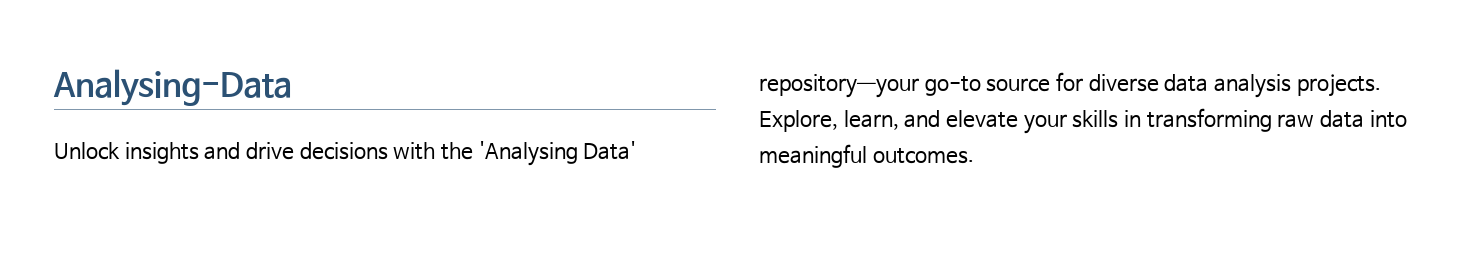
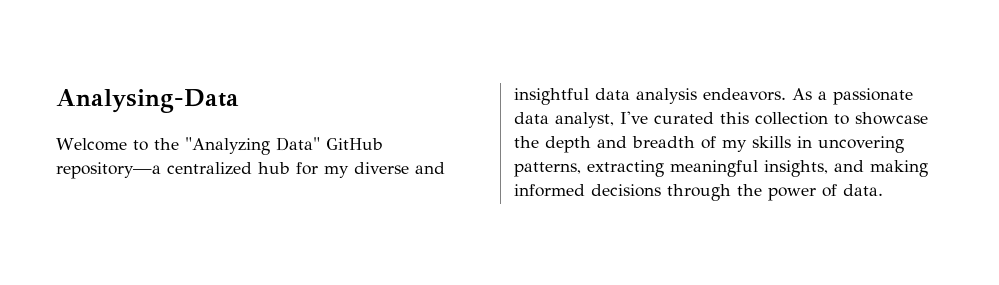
- Unlock insights and drive decisions with the 'Analysing Data' repository—your go-to source for diverse data analysis projects. Explore, learn, and elevate your skills in transforming raw data into meaningful outcomes.
+ Welcome to the "Analyzing Data" GitHub repository—a centralized hub for my diverse and insightful data analysis endeavors. As a passionate data analyst, I've curated this collection to showcase the depth and breadth of my skills in uncovering patterns, extracting meaningful insights, and making informed decisions through the power of data.

